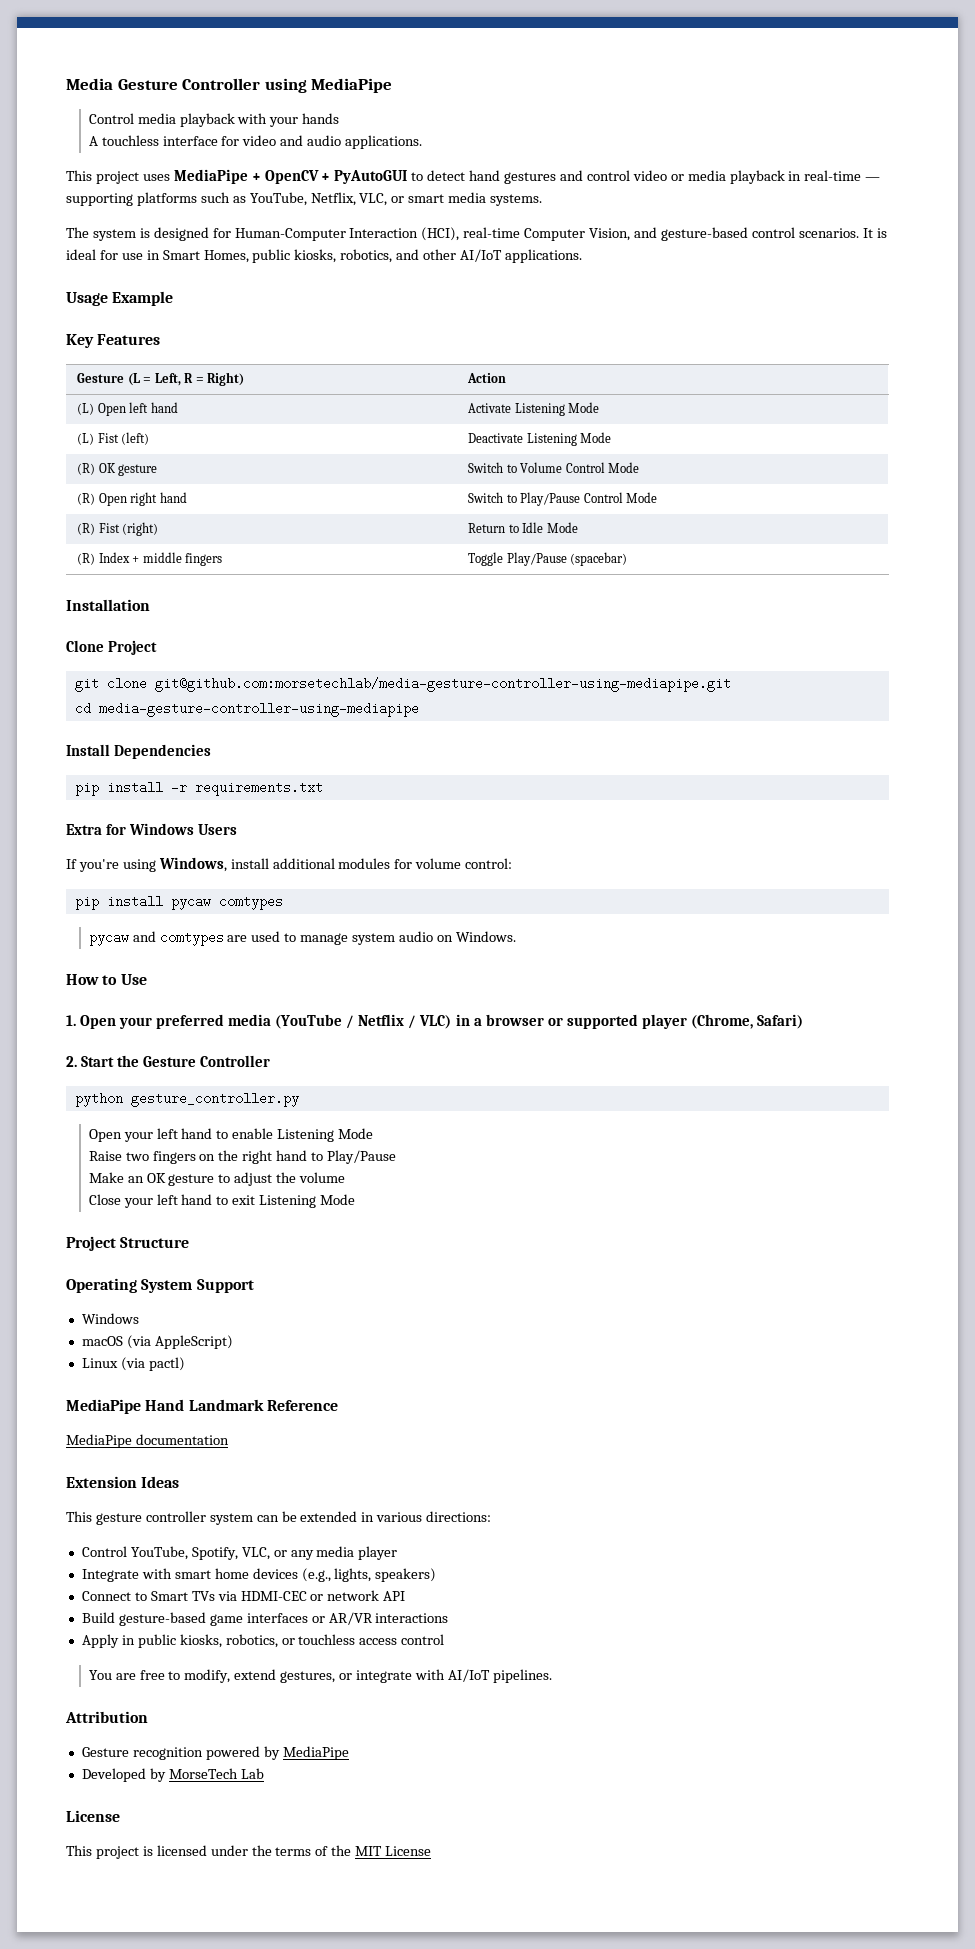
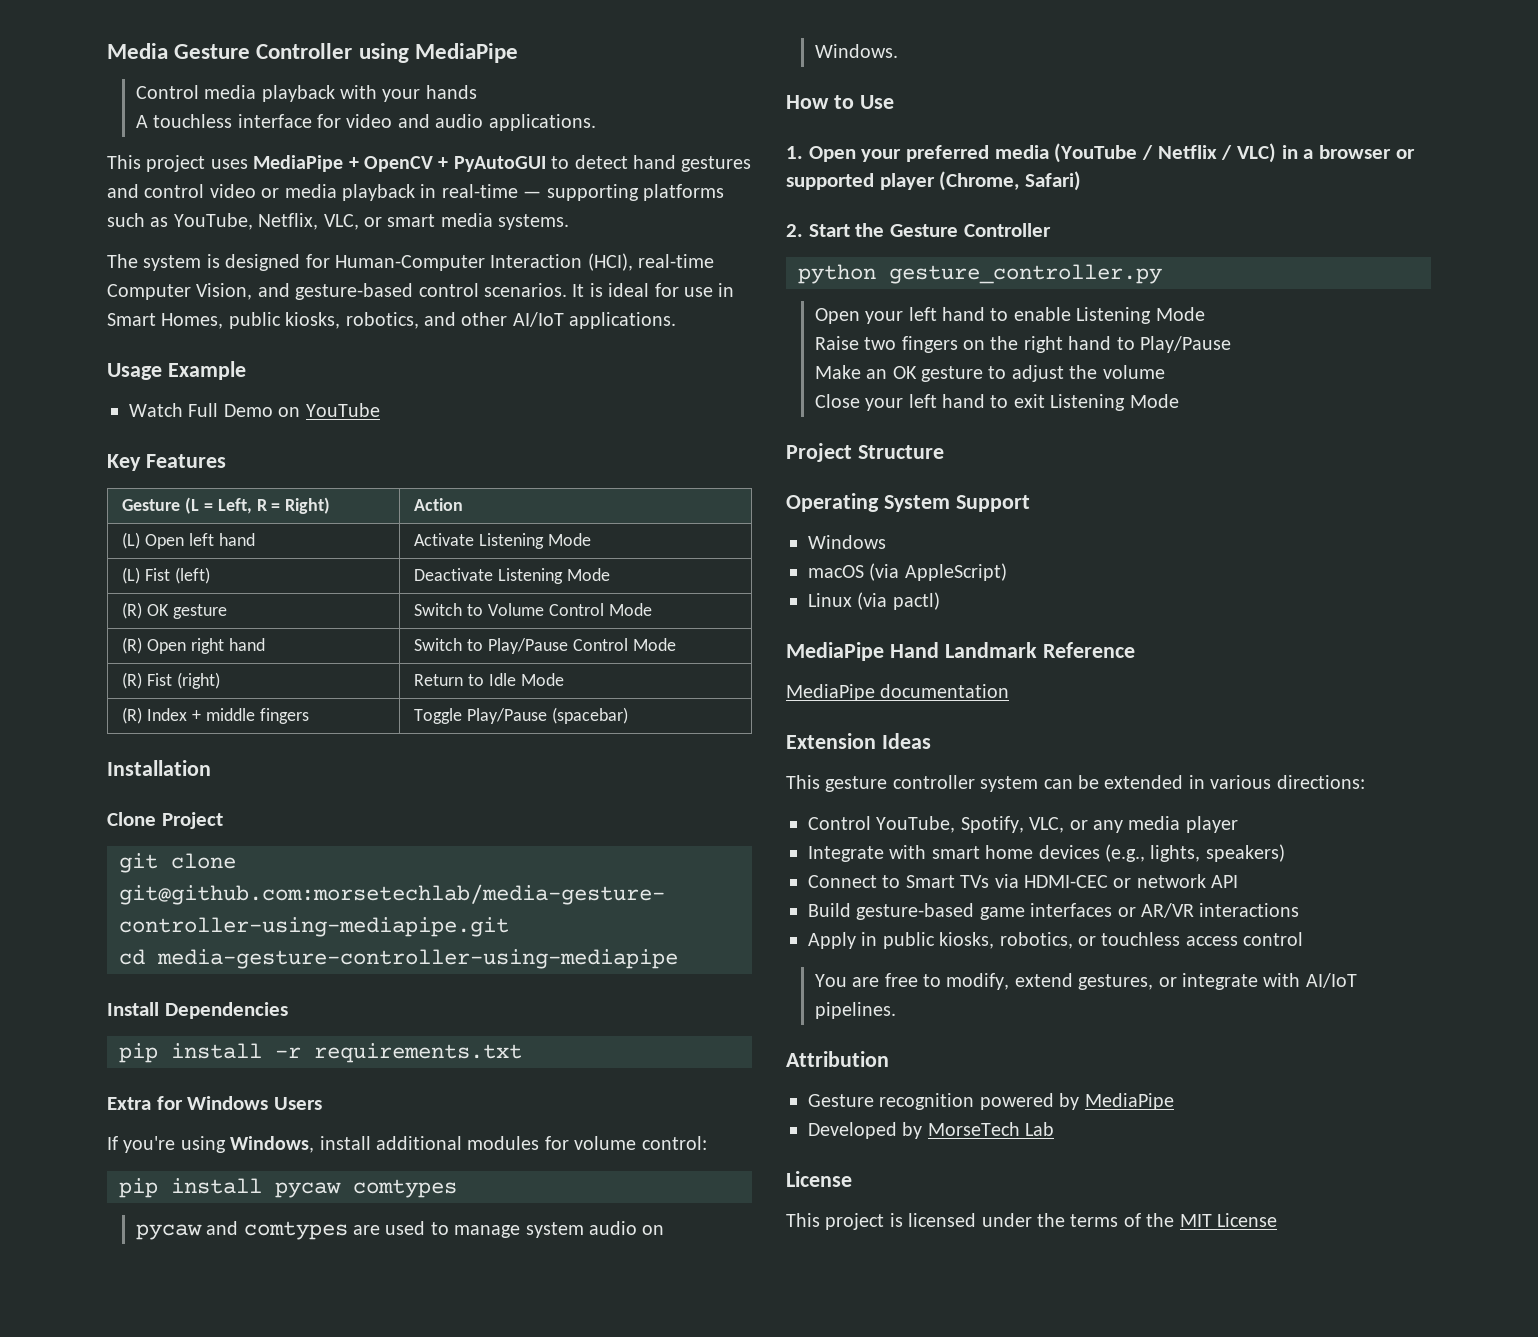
+ Watch Full Demo on YouTube

